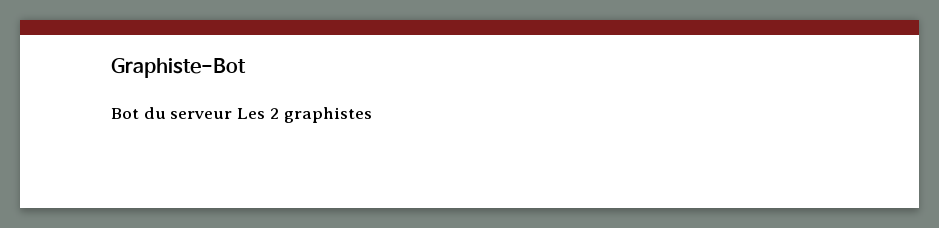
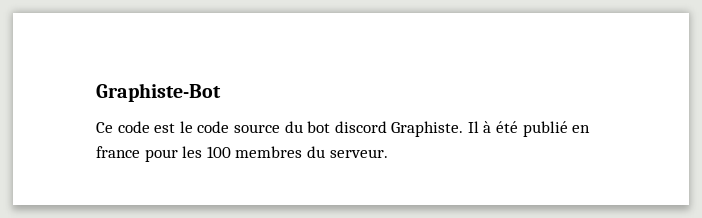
- Bot du serveur Les 2 graphistes
+ Ce code est le code source du bot discord Graphiste. Il à été publié en france pour les 100 membres du serveur.

